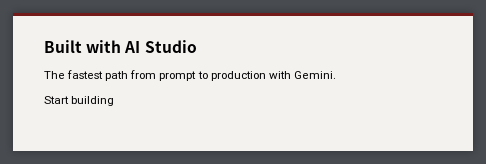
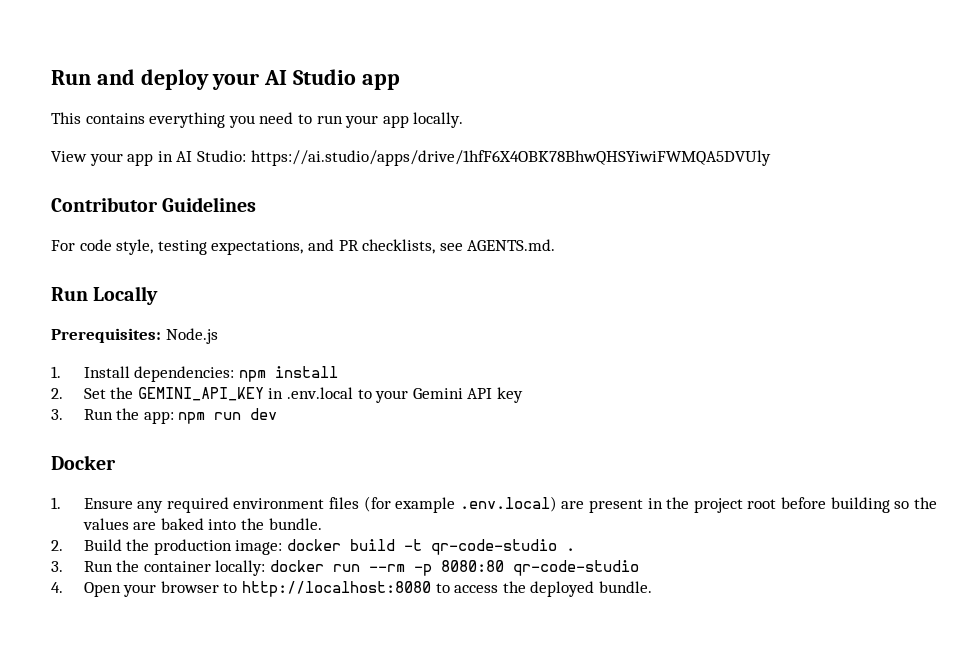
- Built with AI Studio
- The fastest path from prompt to production with Gemini.
- Start building
+ Run and deploy your AI Studio app
+ This contains everything you need to run your app locally.
+ View your app in AI Studio: https://ai.studio/apps/drive/1hfF6X4OBK78BhwQHSYiwiFWMQA5DVUly
+ Contributor Guidelines
+ For code style, testing expectations, and PR checklists, see AGENTS.md.
+ Run Locally
+ Prerequisites: Node.js
+ 1. Install dependencies: npm install
+ 2. Set the GEMINI_API_KEY in .env.local to your Gemini API key
+ 3. Run the app: npm run dev
+ Docker
+ 1. Ensure any required environment files (for example .env.local) are present in the project root before building so the values are baked into the bundle.
+ 2. Build the production image: docker build -t qr-code-studio .
+ 3. Run the container locally: docker run --rm -p 8080:80 qr-code-studio
+ 4. Open your browser to http://localhost:8080 to access the deployed bundle.

